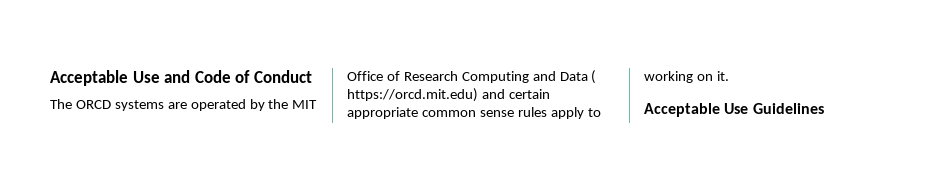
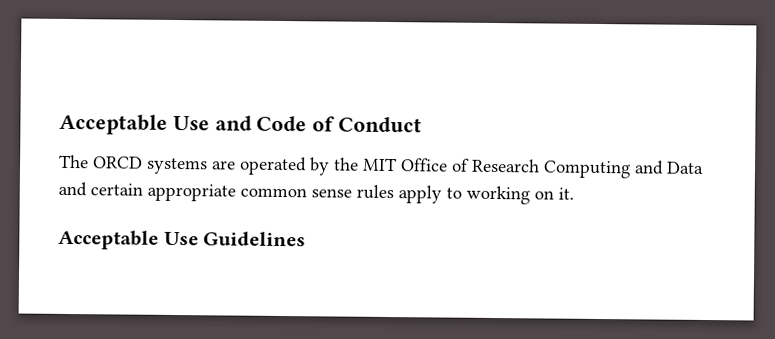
- The ORCD systems are operated by the MIT Office of Research Computing and Data ( https://orcd.mit.edu) and certain appropriate common sense rules apply to working on it.
+ The ORCD systems are operated by the MIT Office of Research Computing and Data and certain appropriate common sense rules apply to working on it.

